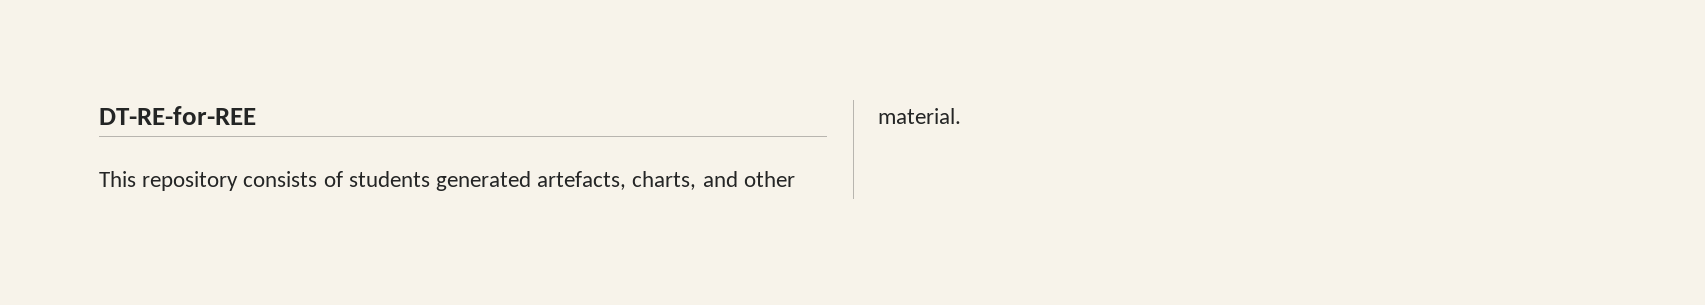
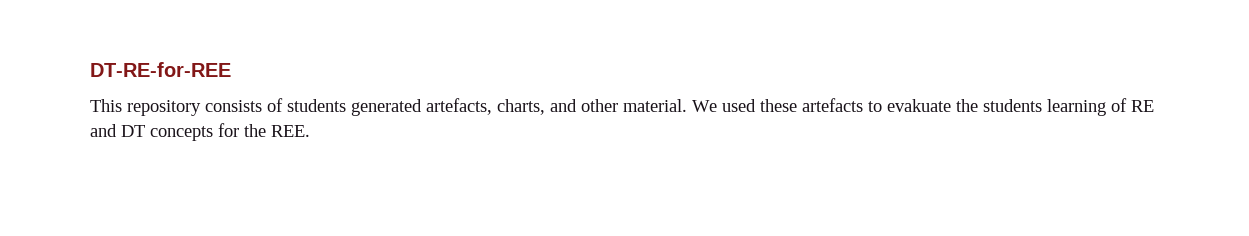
+ We used these artefacts to evakuate the students learning of RE and DT concepts for the REE.

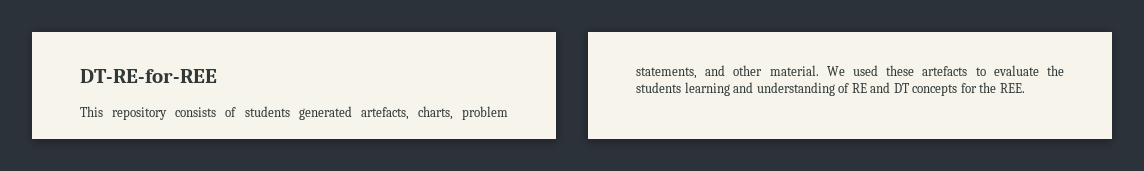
- This repository consists of students generated artefacts, charts, and other material.
+ This repository consists of students generated artefacts, charts, problem statements, and other material.
- We used these artefacts to evakuate the students learning of RE and DT concepts for the REE.
+ We used these artefacts to evaluate the students learning and understanding of RE and DT concepts for the REE.

